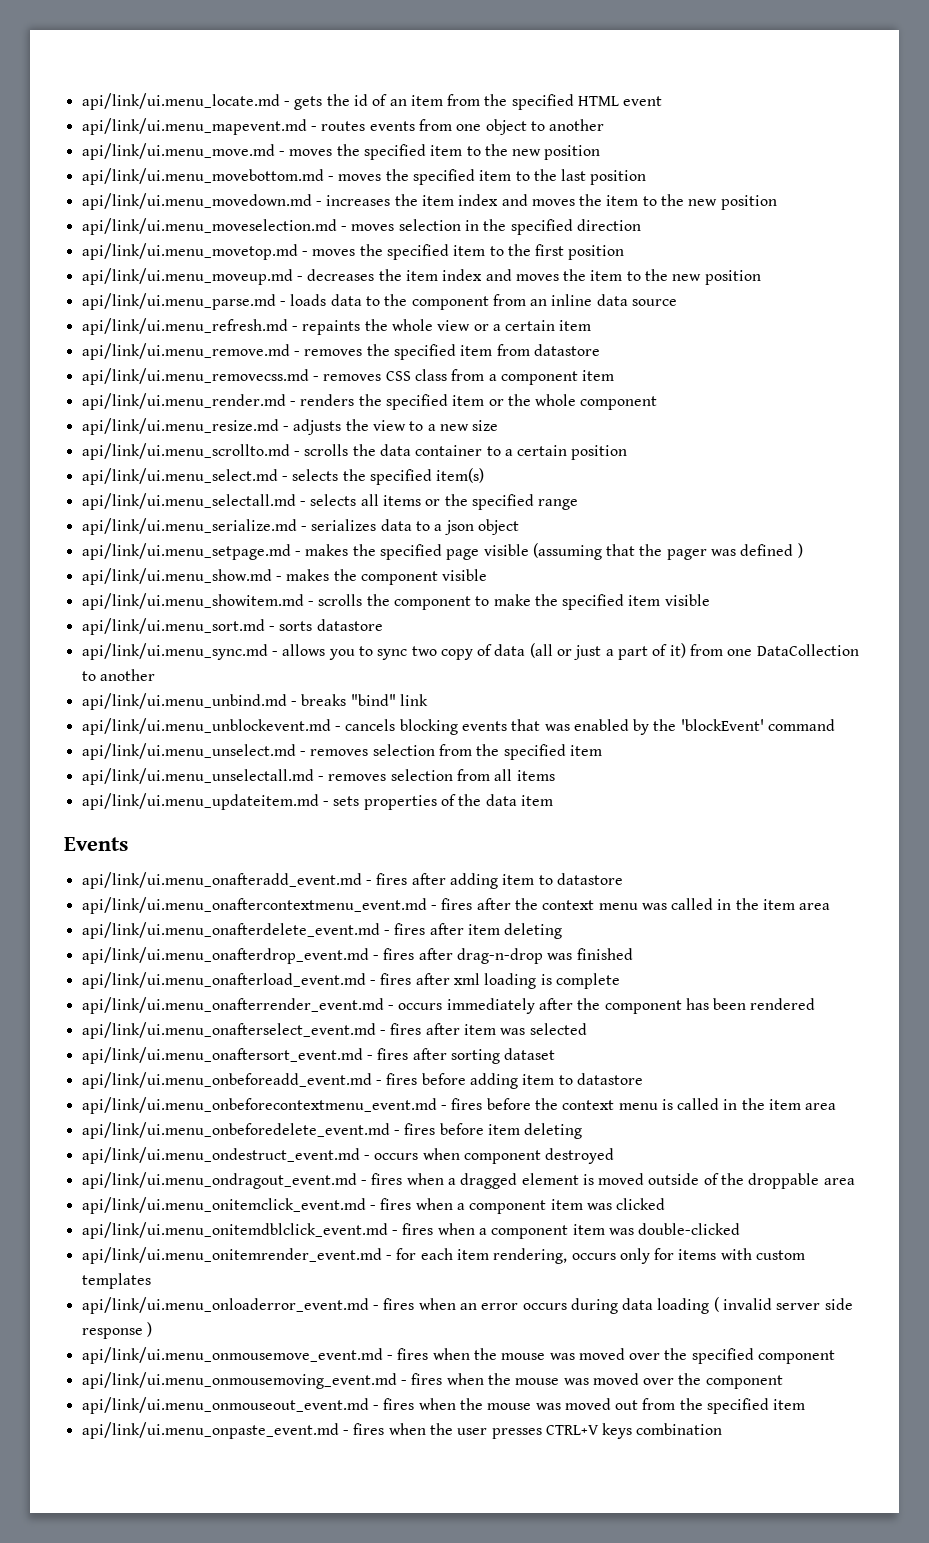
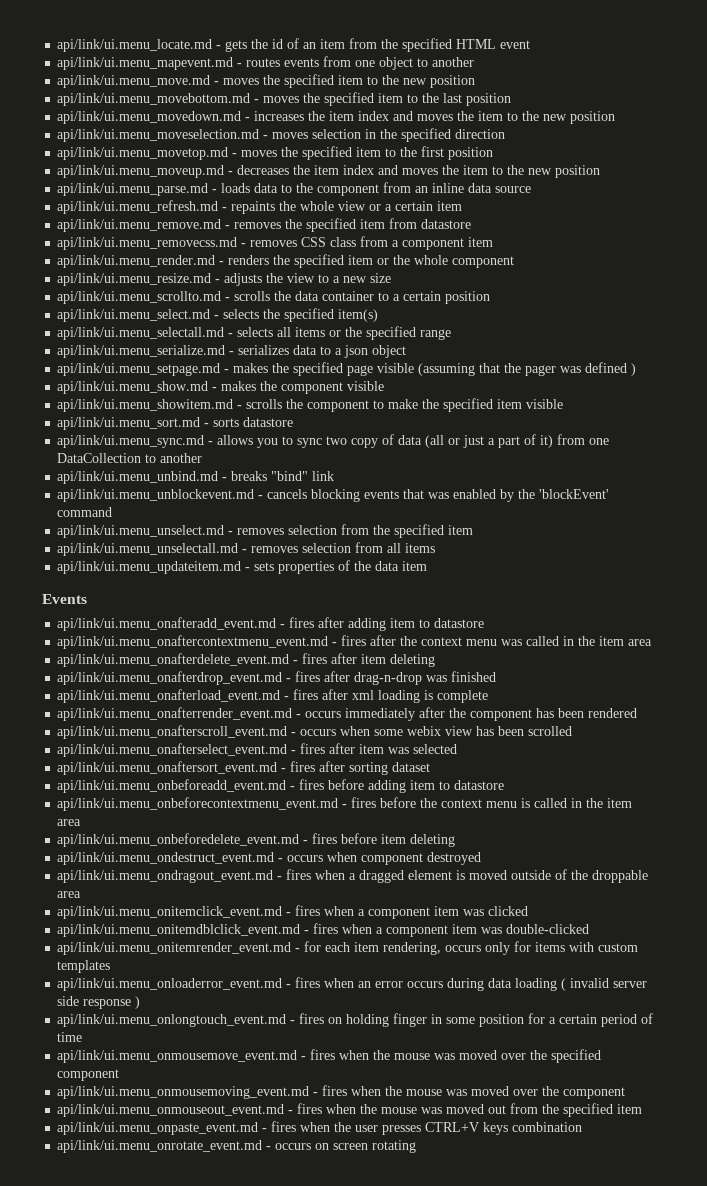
+ api/link/ui.menu_onafterscroll_event.md - occurs when some webix view has been scrolled
+ api/link/ui.menu_onlongtouch_event.md - fires on holding finger in some position for a certain period of time
+ api/link/ui.menu_onrotate_event.md - occurs on screen rotating

